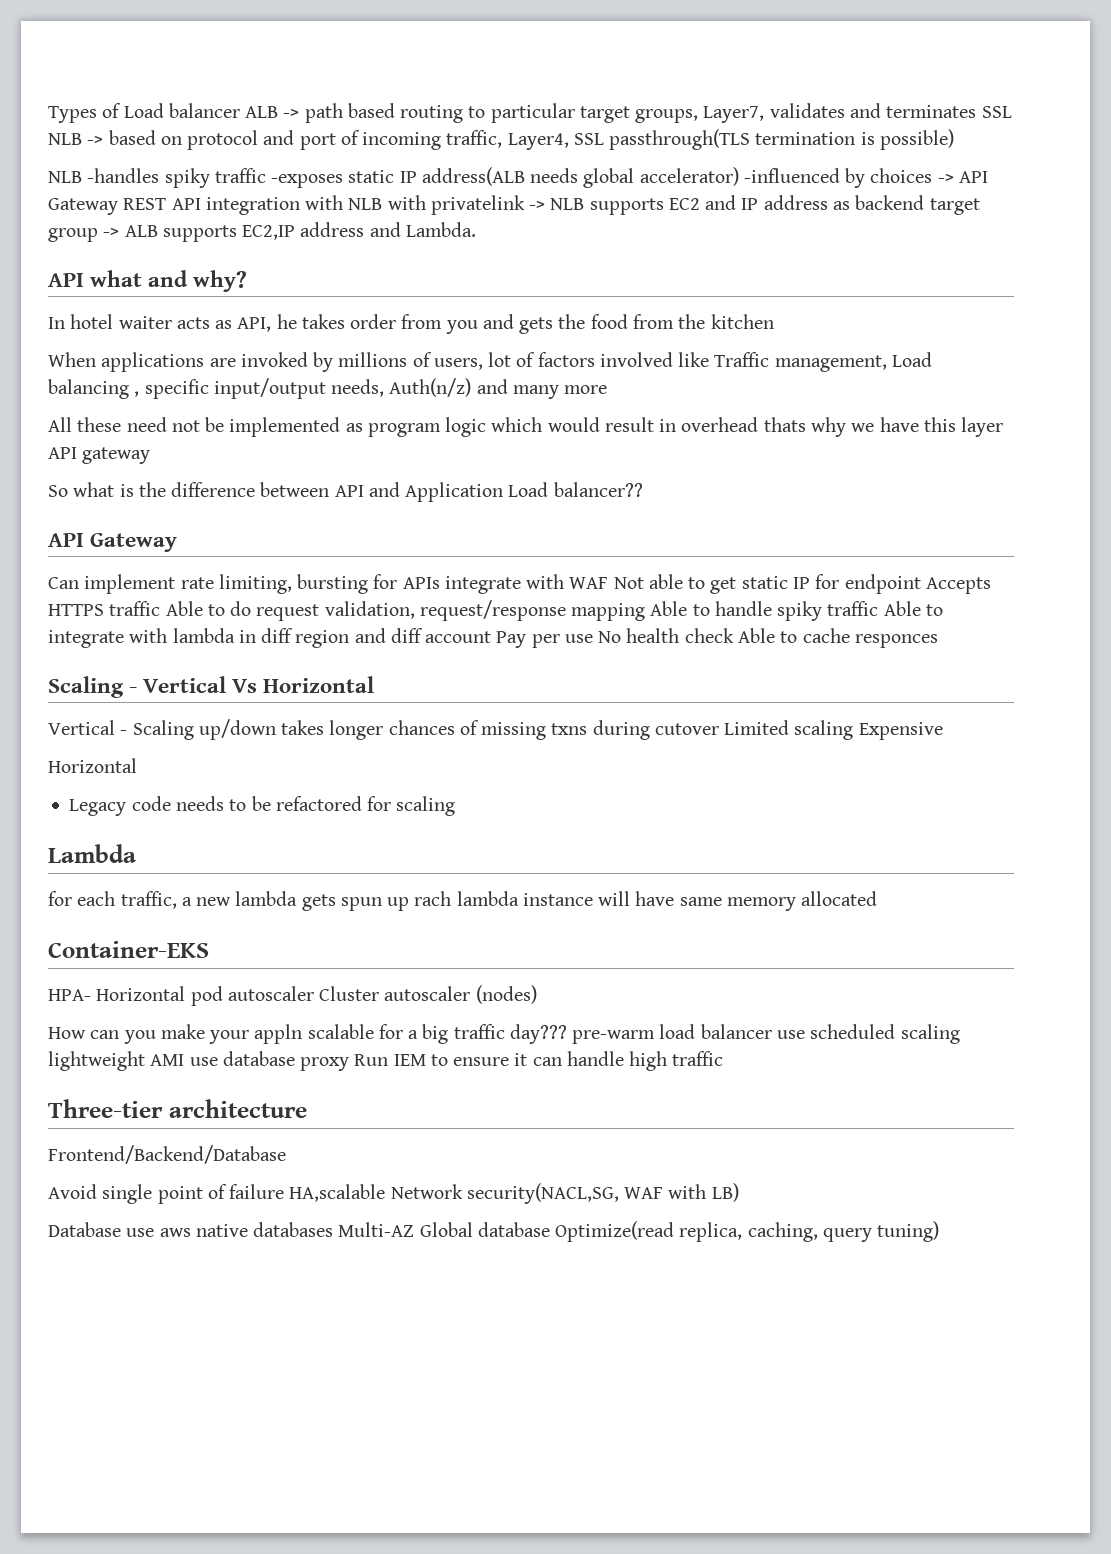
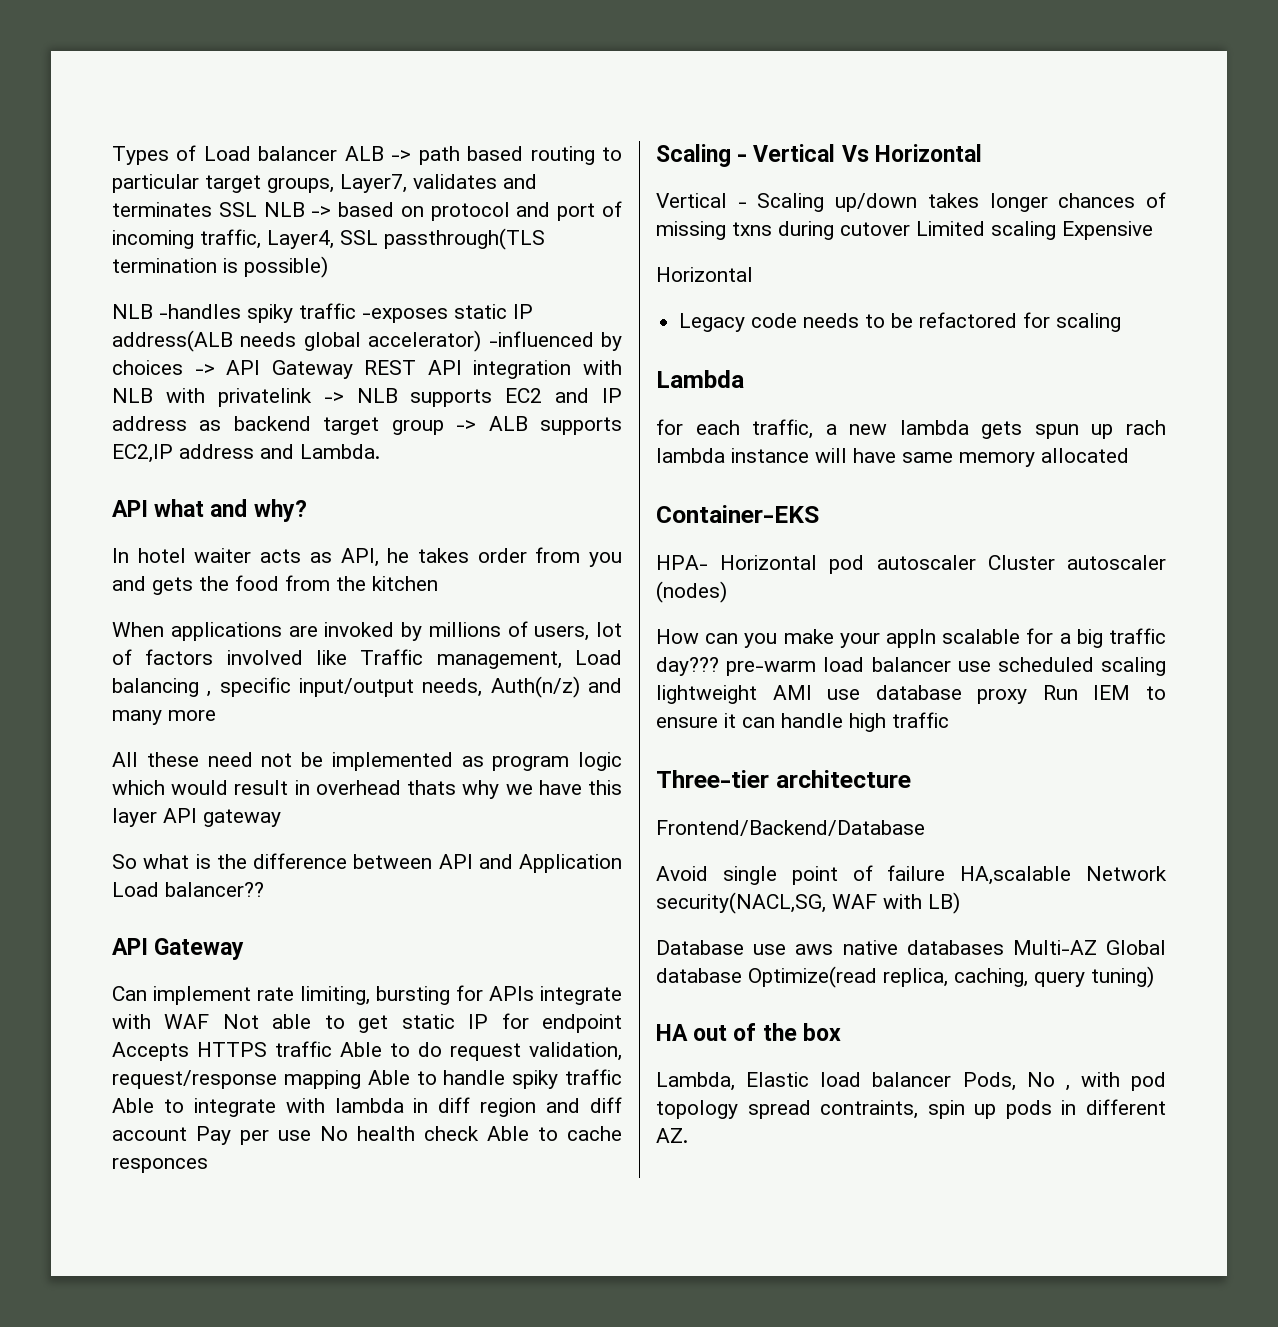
+ HA out of the box
+ Lambda, Elastic load balancer Pods, No , with pod topology spread contraints, spin up pods in different AZ.

